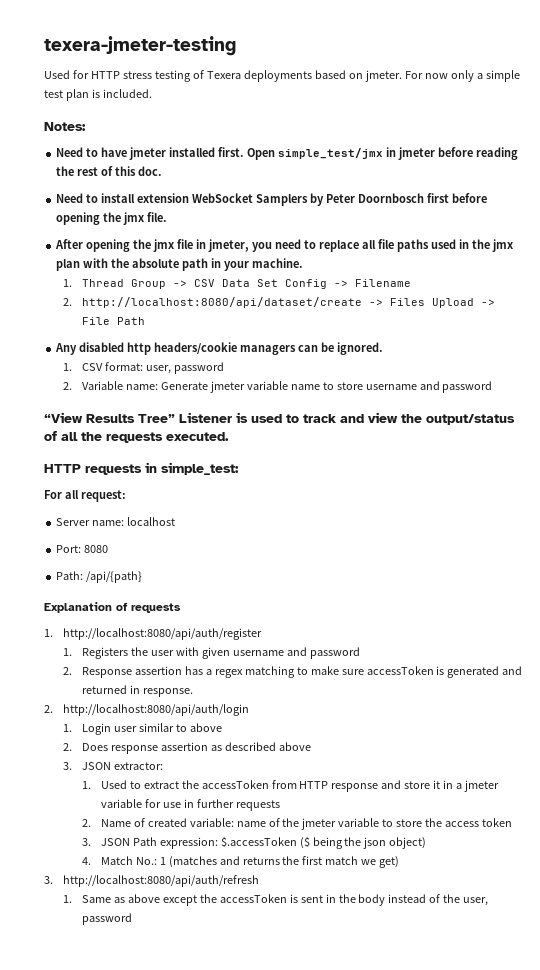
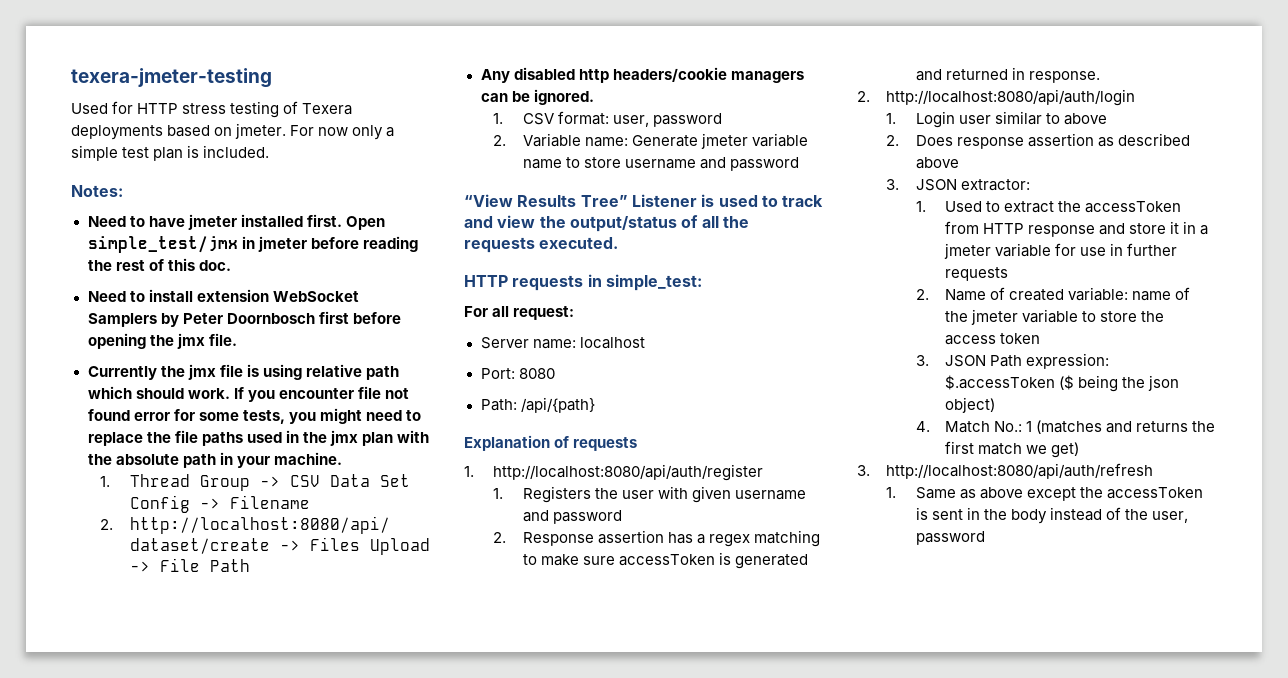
- After opening the jmx file in jmeter, you need to replace all file paths used in the jmx plan with the absolute path in your machine.
+ Currently the jmx file is using relative path which should work. If you encounter file not found error for some tests, you might need to replace the file paths used in the jmx plan with the absolute path in your machine.

